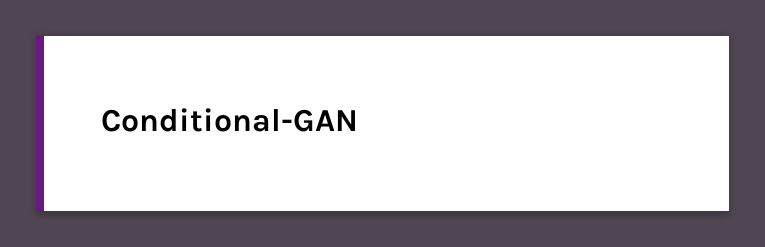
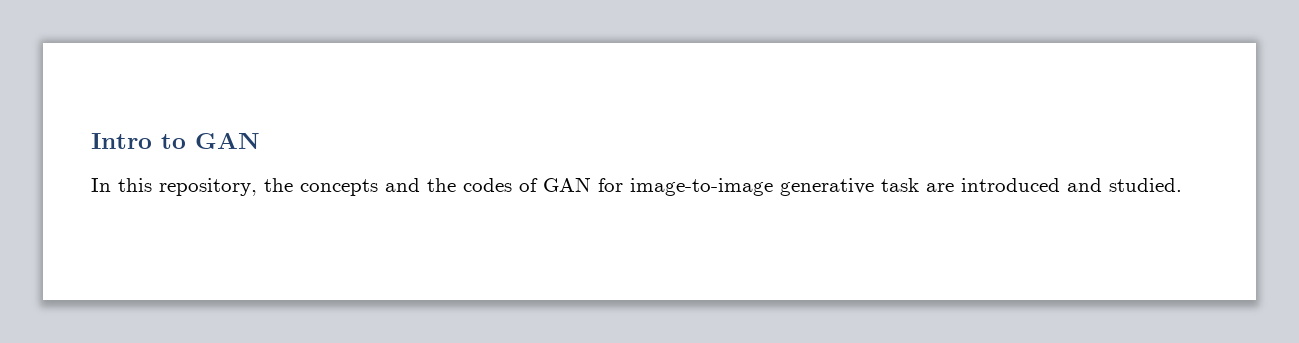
- Conditional-GAN
+ Intro to GAN
+ In this repository, the concepts and the codes of GAN for image-to-image generative task are introduced and studied.

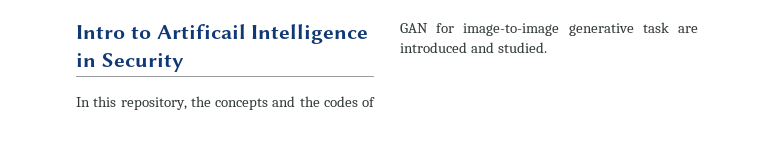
- Intro to GAN
+ Intro to Artificail Intelligence in Security

